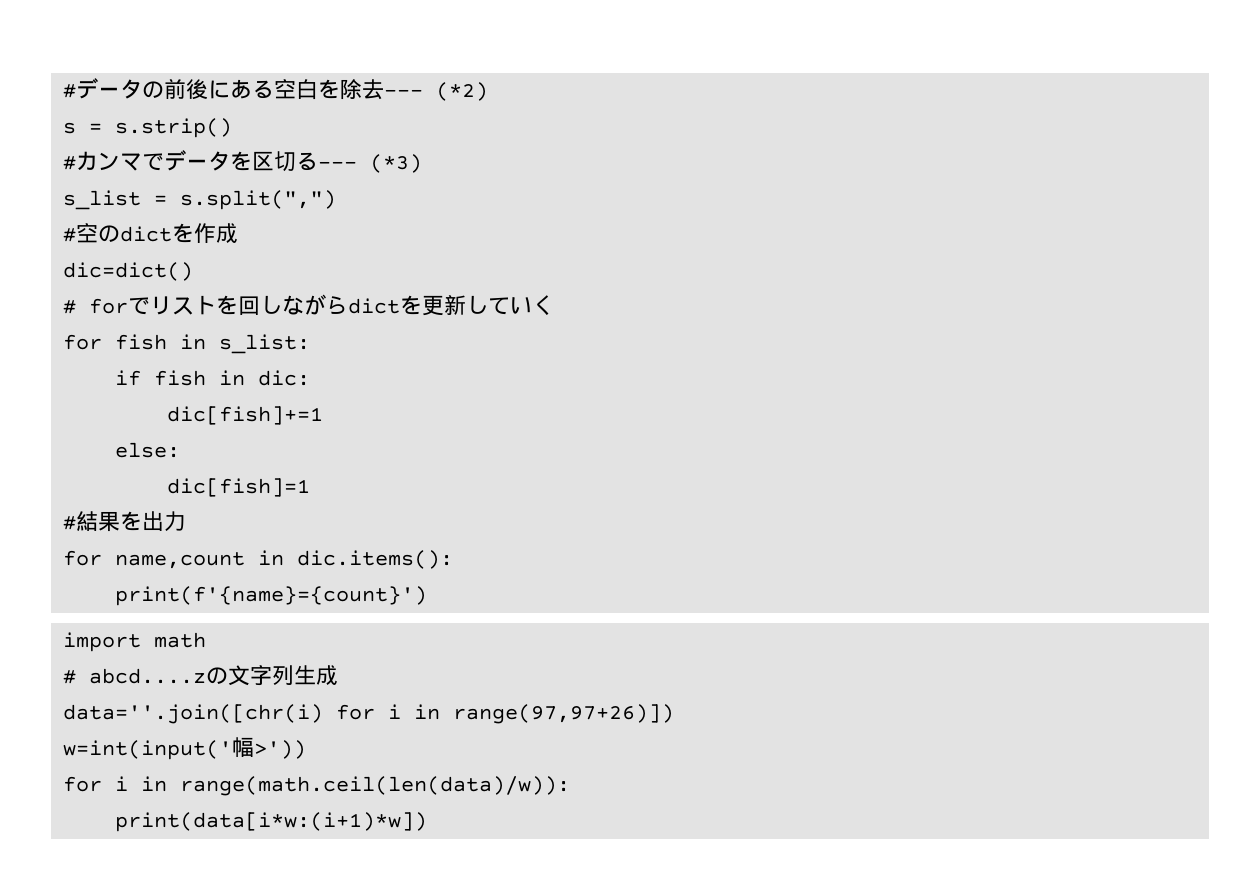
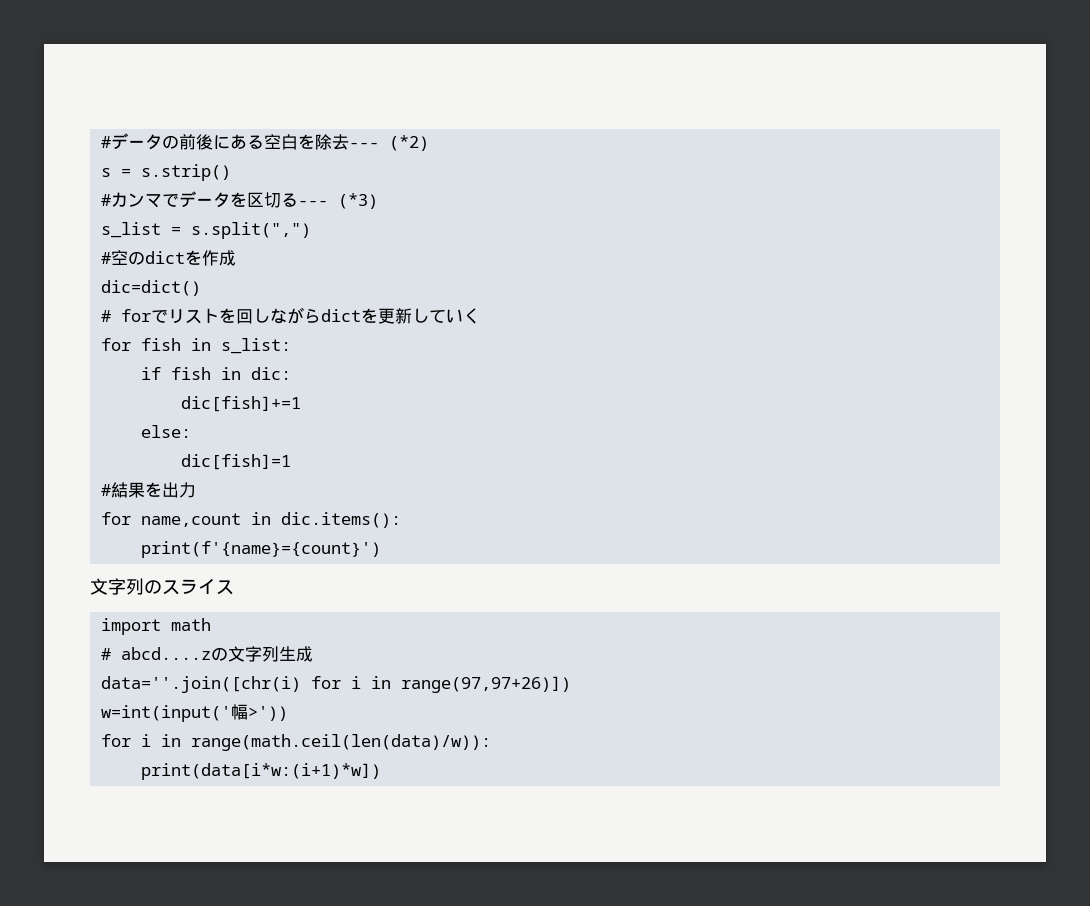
+ 文字列のスライス

